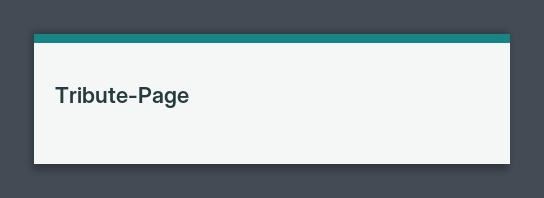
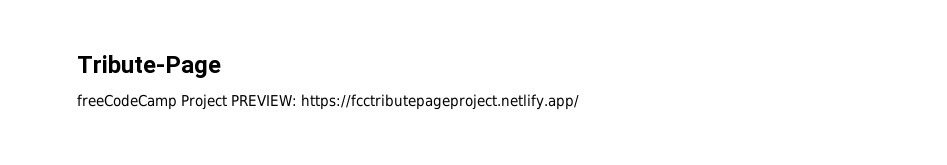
+ freeCodeCamp Project PREVIEW: https://fcctributepageproject.netlify.app/

